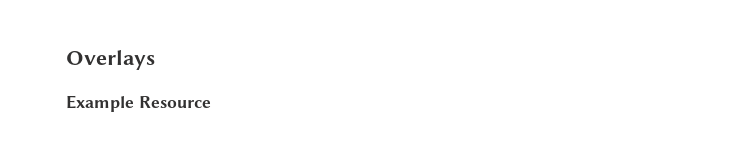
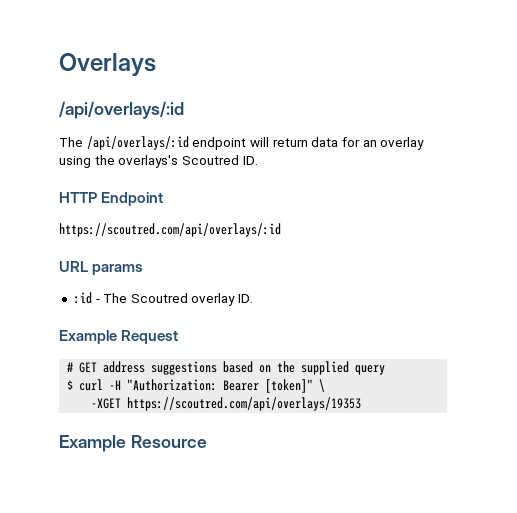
  Overlays
+ /api/overlays/:id
+ The /api/overlays/:id endpoint will return data for an overlay using the overlays's Scoutred ID.
+ HTTP Endpoint
+ https://scoutred.com/api/overlays/:id
+ URL params
+ :id - The Scoutred overlay ID.
+ Example Request
+ # GET address suggestions based on the supplied query
+ $ curl -H "Authorization: Bearer [token]" \
+ -XGET https://scoutred.com/api/overlays/19353

